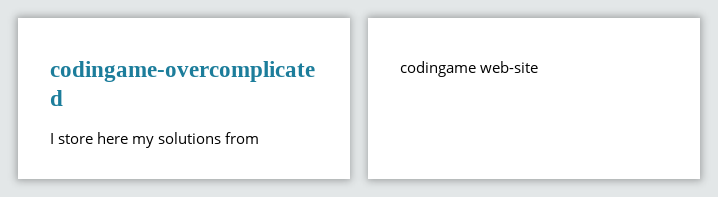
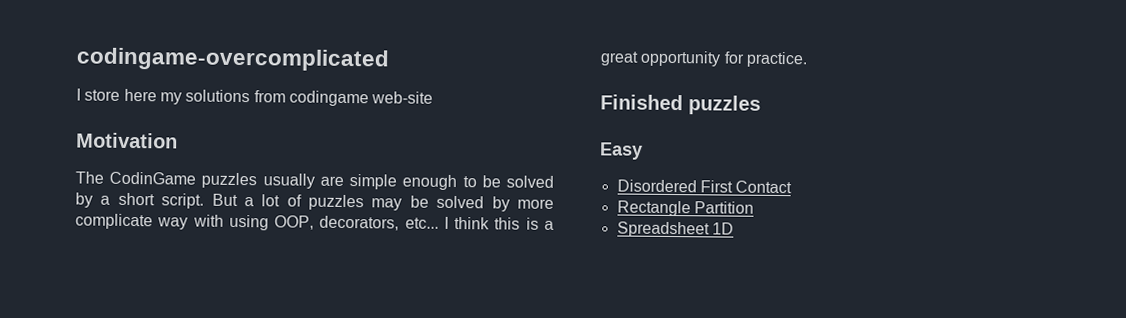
+ Motivation
+ The CodinGame puzzles usually are simple enough to be solved by a short script. But a lot of puzzles may be solved by more complicate way with using OOP, decorators, etc... I think this is a great opportunity for practice.
+ Finished puzzles
+ Easy
+ Disordered First Contact
+ Rectangle Partition
+ Spreadsheet 1D

